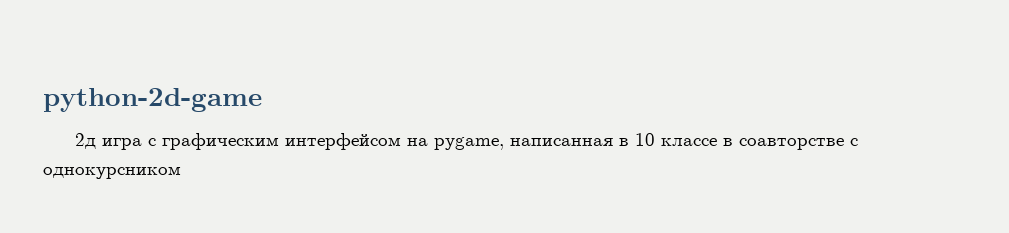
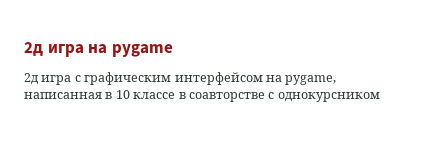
- python-2d-game
+ 2д игра на pygame

